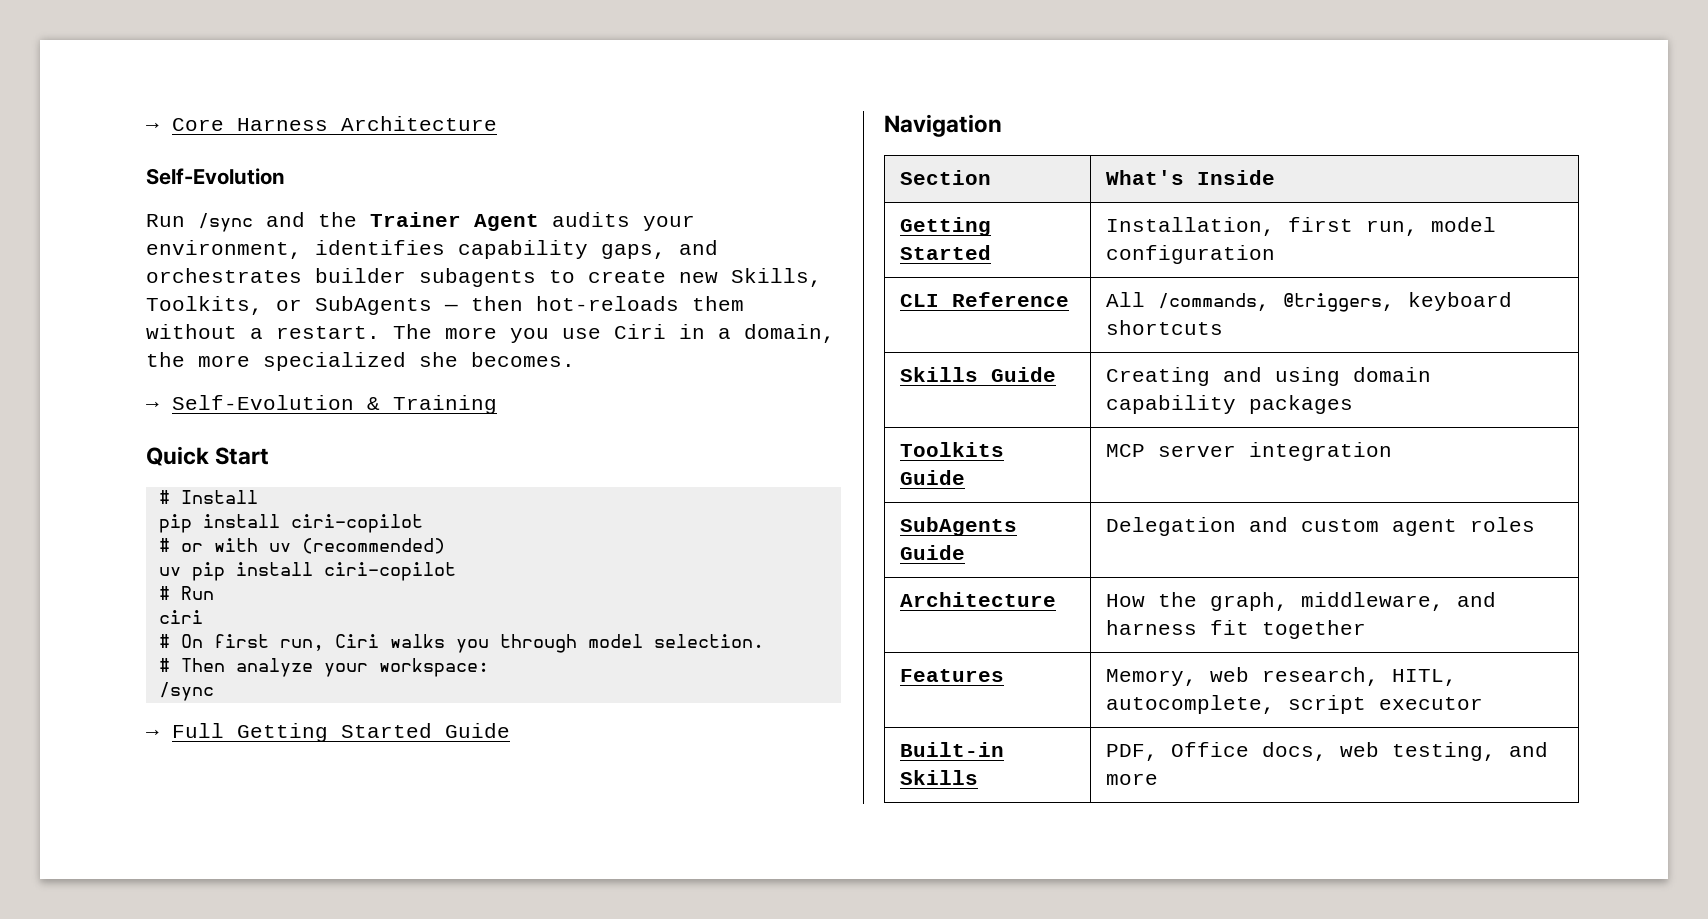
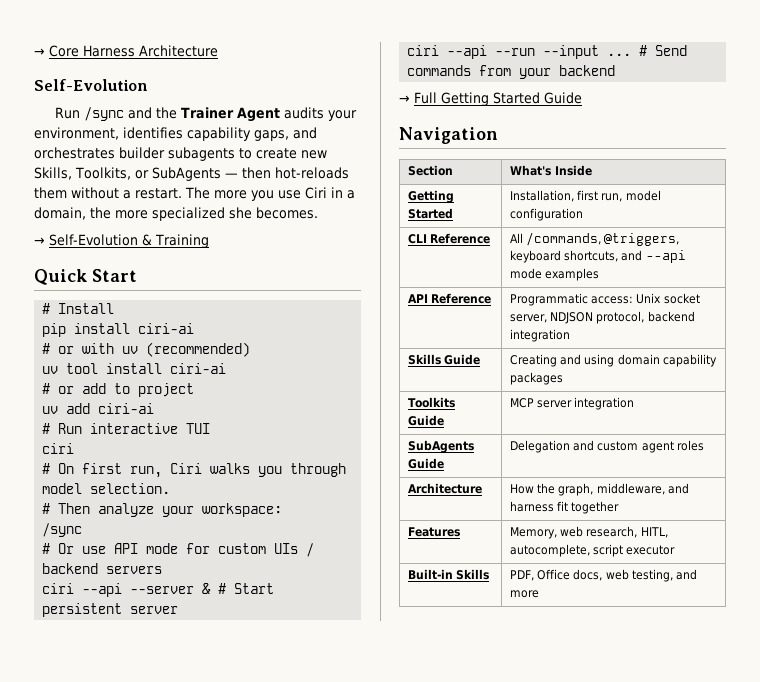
  # Install
- pip install ciri-copilot
+ pip install ciri-ai
- uv pip install ciri-copilot
+ uv tool install ciri-ai
+ # or add to project
+ uv add ciri-ai
- # Run
+ # Run interactive TUI
+ # Or use API mode for custom UIs / backend servers
+ ciri --api --server & # Start persistent server
+ ciri --api --run --input ... # Send commands from your backend
- CLI Reference | All /commands, @triggers, keyboard shortcuts
+ CLI Reference | All /commands, @triggers, keyboard shortcuts, and --api mode examples
+ API Reference | Programmatic access: Unix socket server, NDJSON protocol, backend integration

